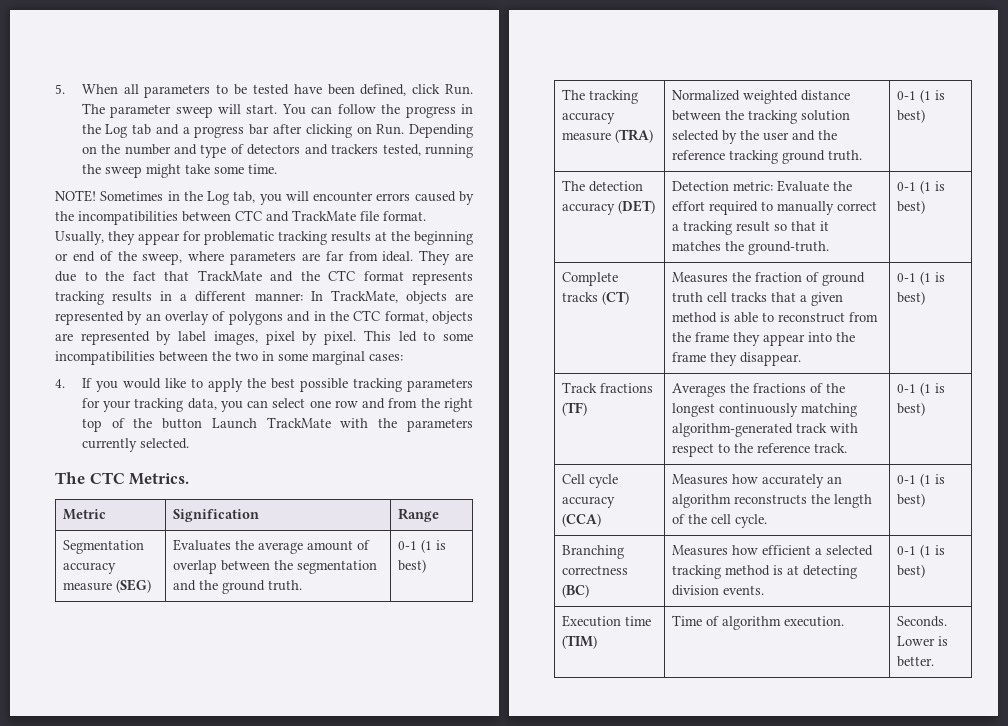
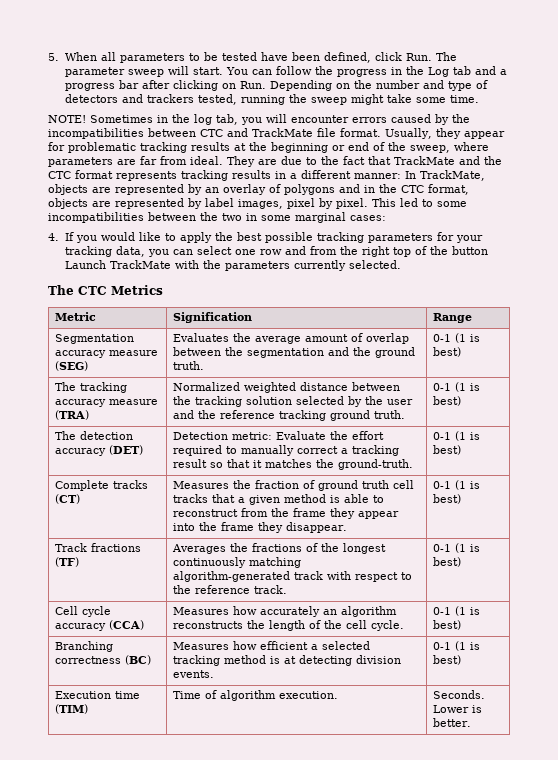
- Sometimes in the Log tab, you will encounter errors caused by the incompatibilities between CTC and TrackMate file format.
+ Sometimes in the log tab, you will encounter errors caused by the incompatibilities between CTC and TrackMate file format.
- The CTC Metrics.
+ The CTC Metrics

